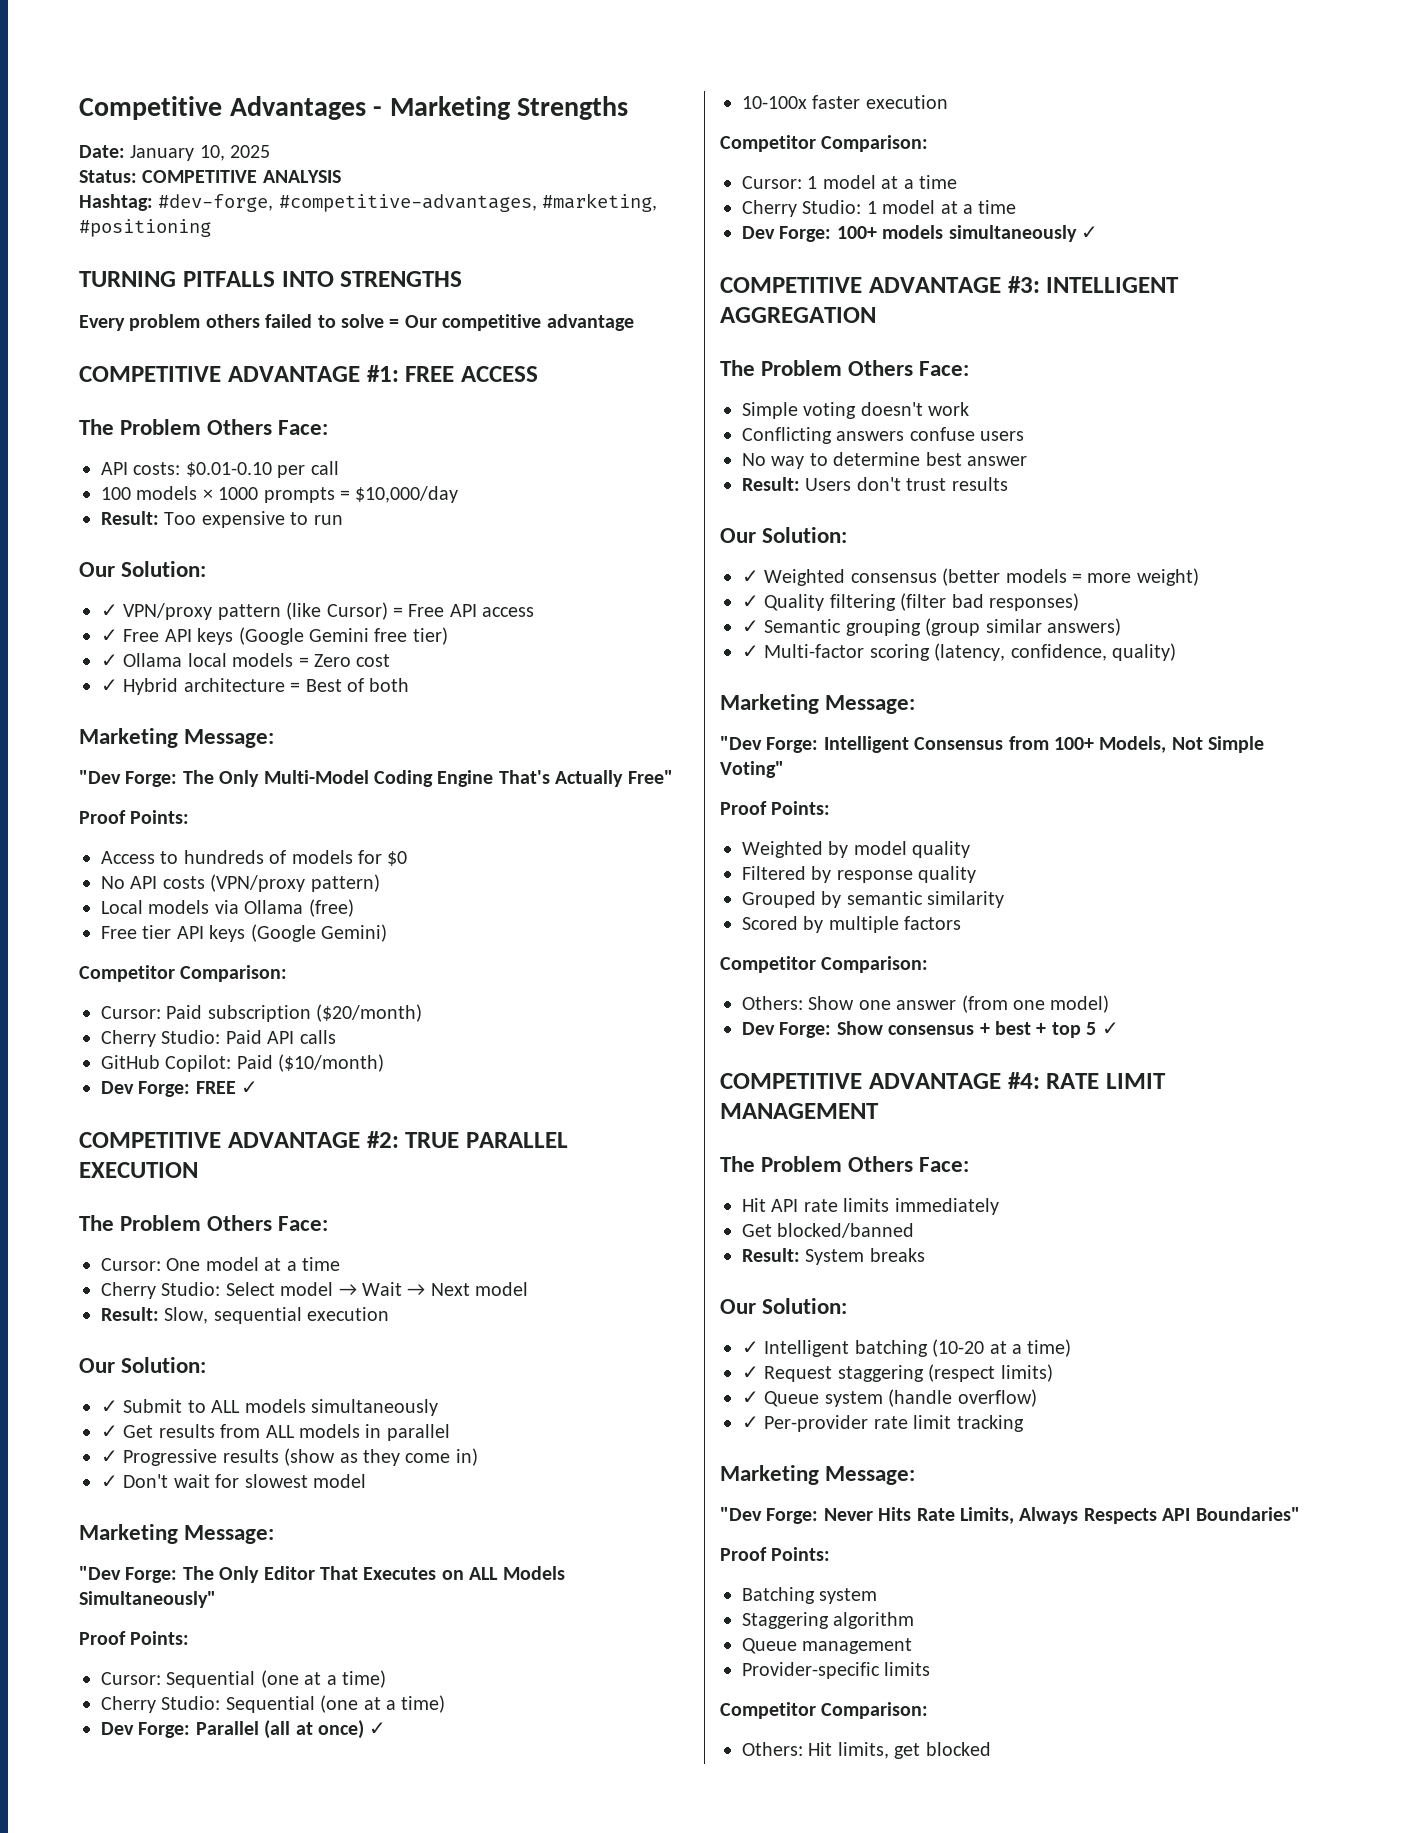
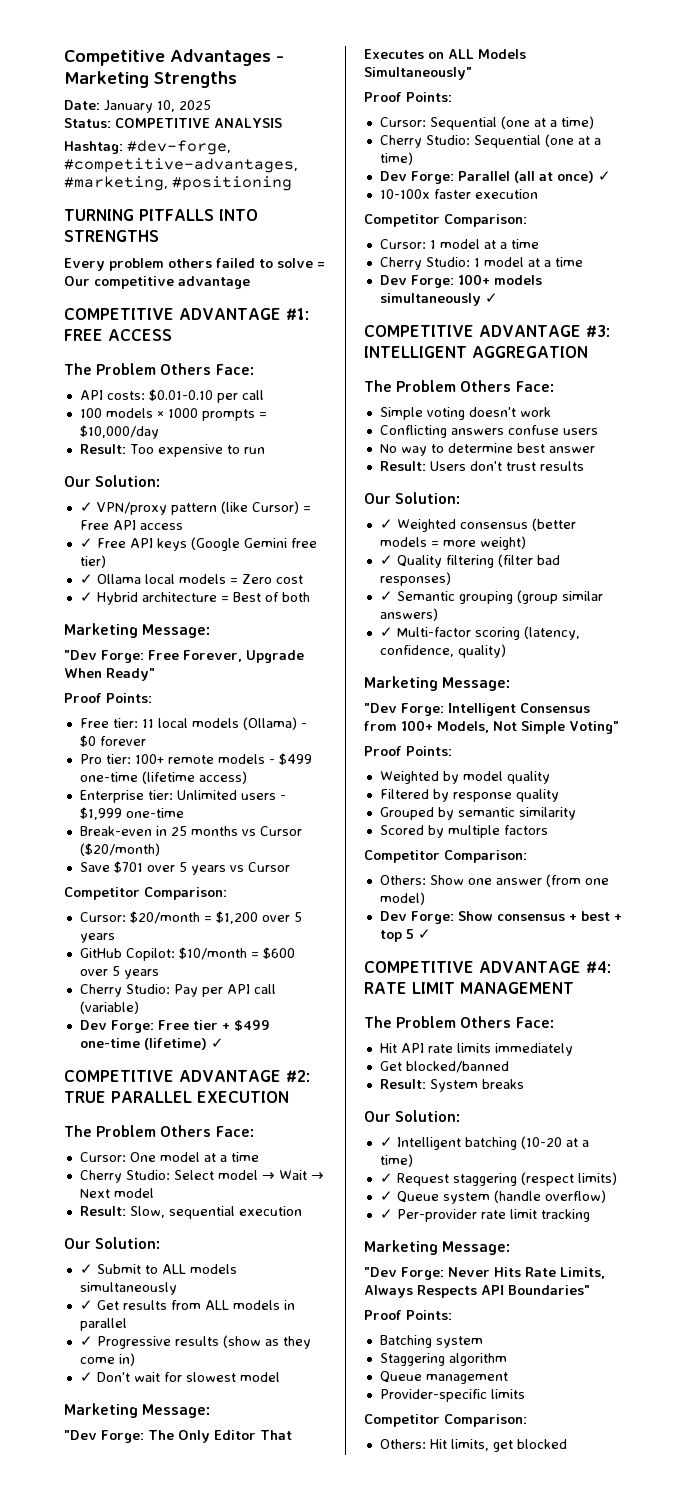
- "Dev Forge: The Only Multi-Model Coding Engine That's Actually Free"
+ "Dev Forge: Free Forever, Upgrade When Ready"
  Proof Points:
- Access to hundreds of models for $0
- No API costs (VPN/proxy pattern)
- Local models via Ollama (free)
- Free tier API keys (Google Gemini)
+ Free tier: 11 local models (Ollama) - $0 forever
+ Pro tier: 100+ remote models - $499 one-time (lifetime access)
+ Enterprise tier: Unlimited users - $1,999 one-time
+ Break-even in 25 months vs Cursor ($20/month)
+ Save $701 over 5 years vs Cursor
  Competitor Comparison:
- Cursor: Paid subscription ($20/month)
- Cherry Studio: Paid API calls
- GitHub Copilot: Paid ($10/month)
- Dev Forge: FREE ✓
+ Cursor: $20/month = $1,200 over 5 years
+ GitHub Copilot: $10/month = $600 over 5 years
+ Cherry Studio: Pay per API call (variable)
+ Dev Forge: Free tier + $499 one-time (lifetime) ✓

